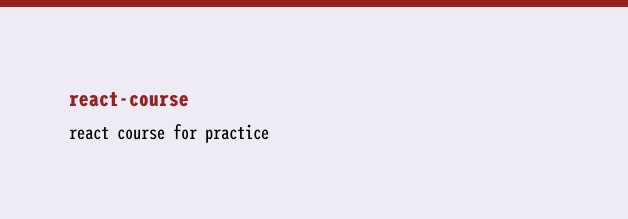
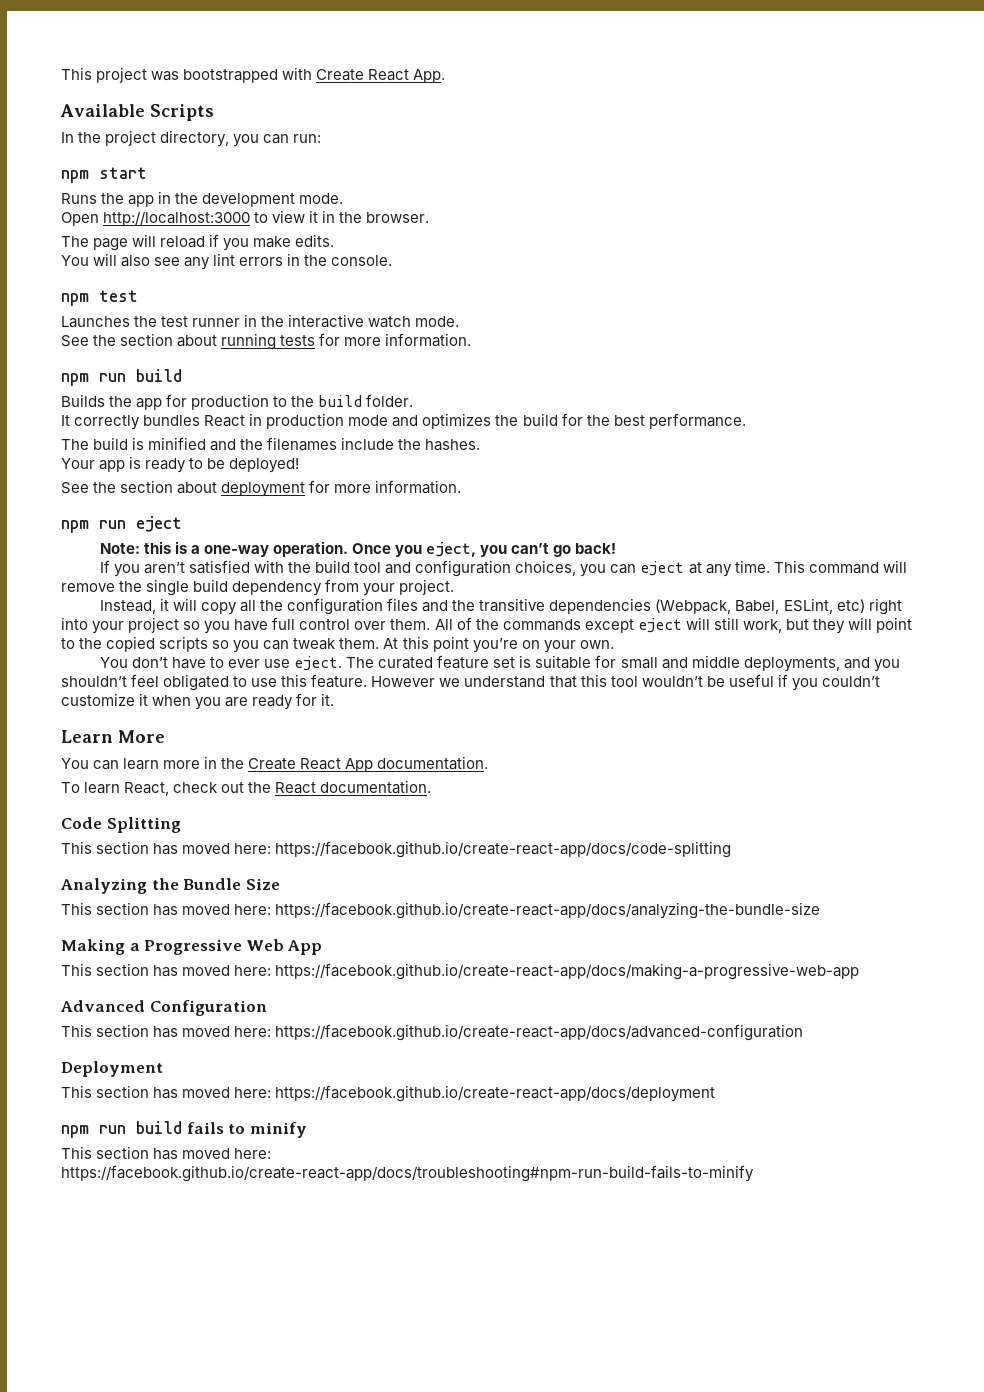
- react-course
- react course for practice
+ This project was bootstrapped with Create React App.
+ Available Scripts
+ In the project directory, you can run:
+ npm start
+ Runs the app in the development mode.
+ Open http://localhost:3000 to view it in the browser.
+ The page will reload if you make edits.
+ You will also see any lint errors in the console.
+ npm test
+ Launches the test runner in the interactive watch mode.
+ See the section about running tests for more information.
+ npm run build
+ Builds the app for production to the build folder.
+ It correctly bundles React in production mode and optimizes the build for the best performance.
+ The build is minified and the filenames include the hashes.
+ Your app is ready to be deployed!
+ See the section about deployment for more information.
+ npm run eject
+ Note: this is a one-way operation. Once you eject, you can’t go back!
+ If you aren’t satisfied with the build tool and configuration choices, you can eject at any time. This command will remove the single build dependency from your project.
+ Instead, it will copy all the configuration files and the transitive dependencies (Webpack, Babel, ESLint, etc) right into your project so you have full control over them. All of the commands except eject will still work, but they will point to the copied scripts so you can tweak them. At this point you’re on your own.
+ You don’t have to ever use eject. The curated feature set is suitable for small and middle deployments, and you shouldn’t feel obligated to use this feature. However we understand that this tool wouldn’t be useful if you couldn’t customize it when you are ready for it.
+ Learn More
+ You can learn more in the Create React App documentation.
+ To learn React, check out the React documentation.
+ Code Splitting
+ This section has moved here: https://facebook.github.io/create-react-app/docs/code-splitting
+ Analyzing the Bundle Size
+ This section has moved here: https://facebook.github.io/create-react-app/docs/analyzing-the-bundle-size
+ Making a Progressive Web App
+ This section has moved here: https://facebook.github.io/create-react-app/docs/making-a-progressive-web-app
+ Advanced Configuration
+ This section has moved here: https://facebook.github.io/create-react-app/docs/advanced-configuration
+ Deployment
+ This section has moved here: https://facebook.github.io/create-react-app/docs/deployment
+ npm run build fails to minify
+ This section has moved here: https://facebook.github.io/create-react-app/docs/troubleshooting#npm-run-build-fails-to-minify

